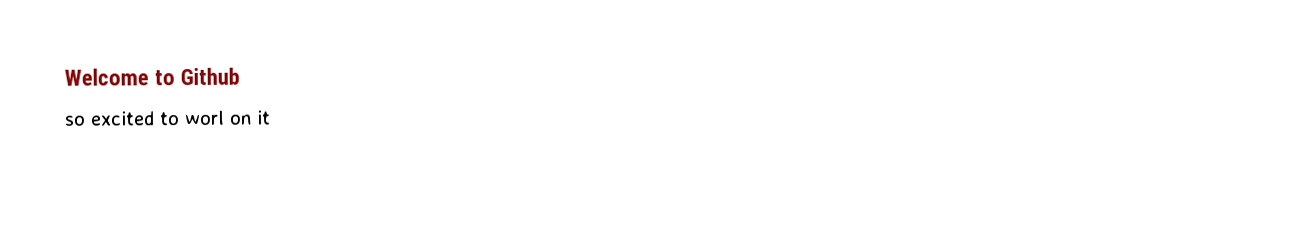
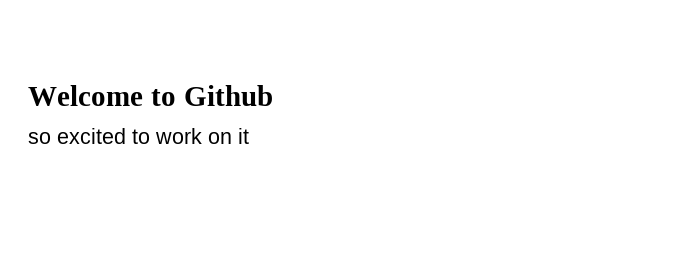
- so excited to worl on it
+ so excited to work on it

